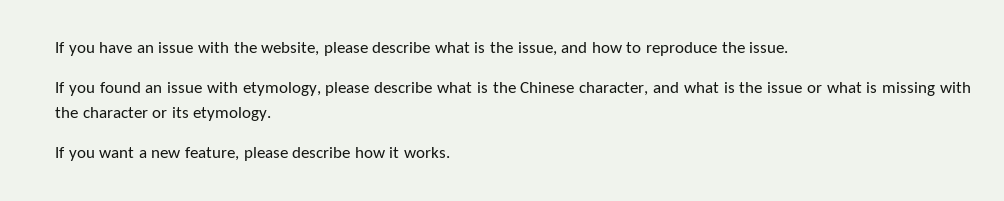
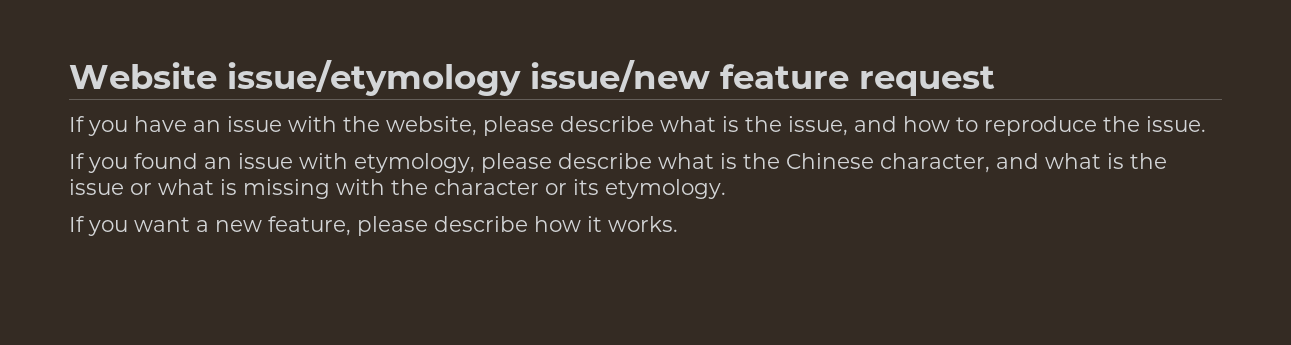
+ Website issue/etymology issue/new feature request

